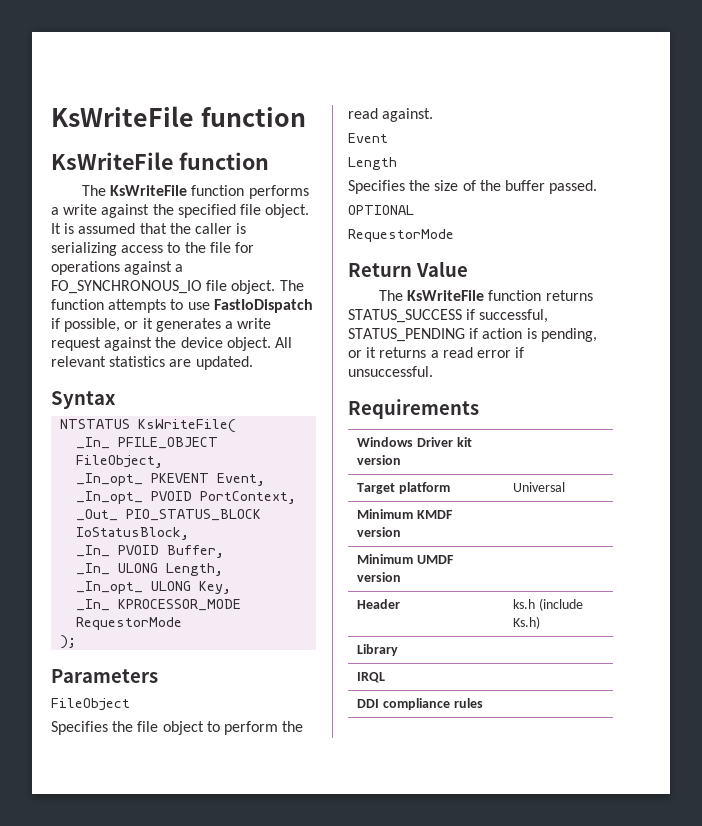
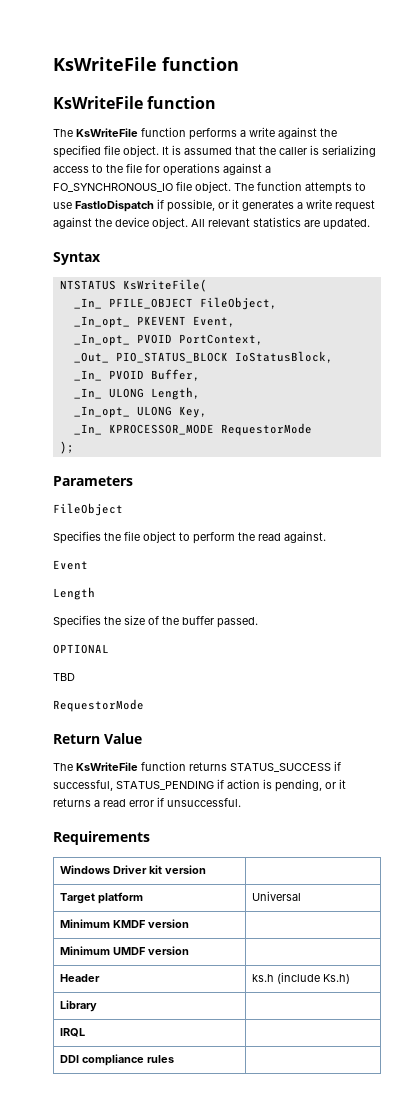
+ TBD

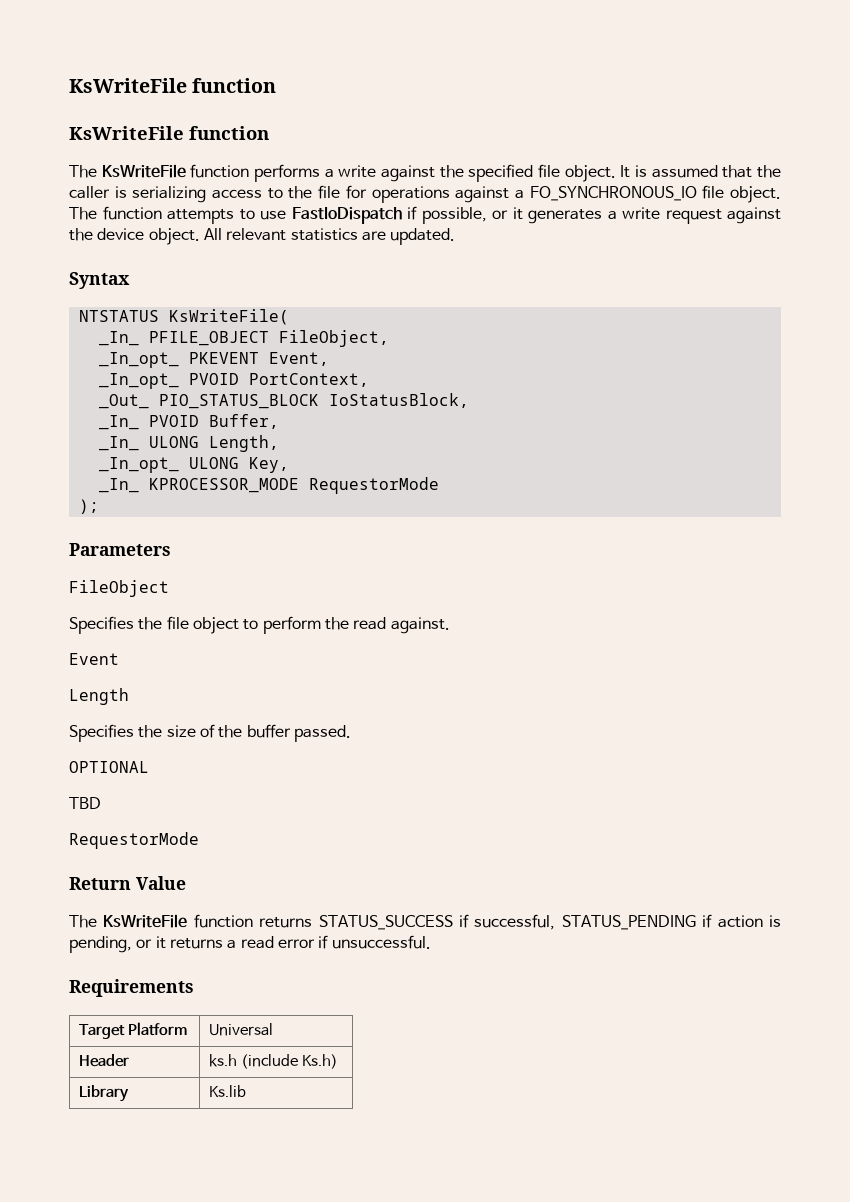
- Windows Driver kit version |
- Target platform | Universal
+ Target Platform | Universal
- Minimum KMDF version |
- Minimum UMDF version |
- Library |
- IRQL |
- DDI compliance rules |
+ Library | Ks.lib

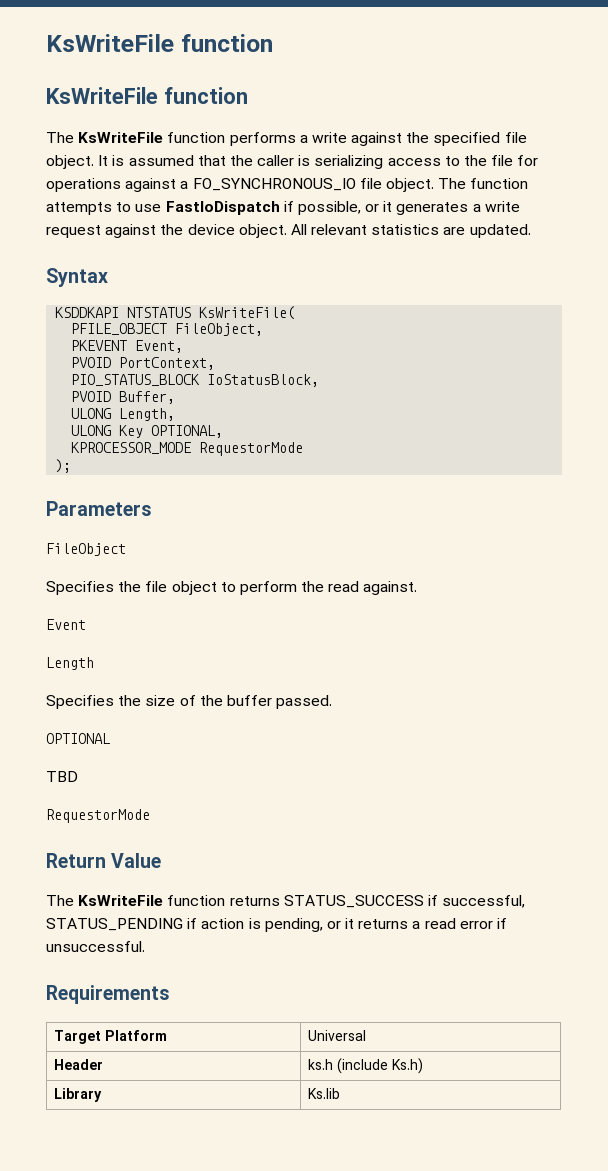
- NTSTATUS KsWriteFile(
+ KSDDKAPI NTSTATUS KsWriteFile(
- _In_ PFILE_OBJECT FileObject,
+ PFILE_OBJECT FileObject,
- _In_opt_ PKEVENT Event,
+ PKEVENT Event,
- _In_opt_ PVOID PortContext,
+ PVOID PortContext,
- _Out_ PIO_STATUS_BLOCK IoStatusBlock,
+ PIO_STATUS_BLOCK IoStatusBlock,
- _In_ PVOID Buffer,
+ PVOID Buffer,
- _In_ ULONG Length,
+ ULONG Length,
- _In_opt_ ULONG Key,
- _In_ KPROCESSOR_MODE RequestorMode
+ ULONG Key OPTIONAL,
+ KPROCESSOR_MODE RequestorMode

